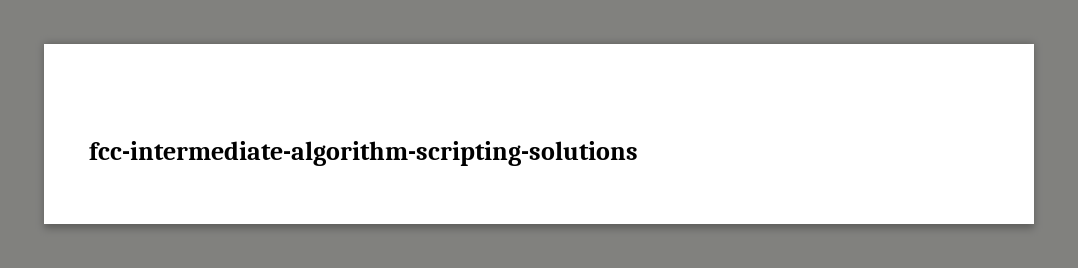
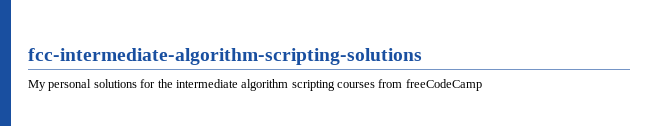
+ My personal solutions for the intermediate algorithm scripting courses from freeCodeCamp

